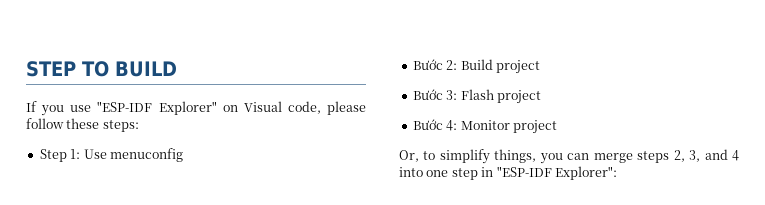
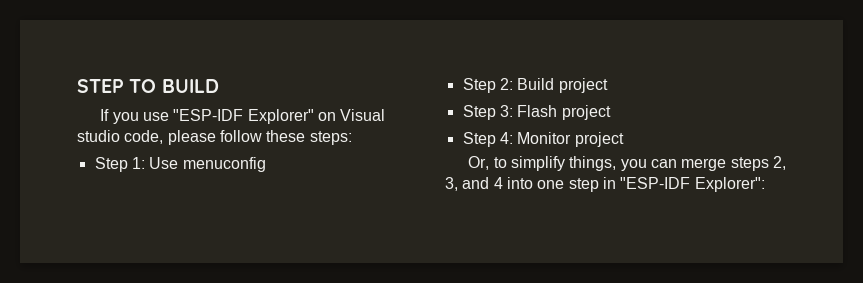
- If you use "ESP-IDF Explorer" on Visual code, please follow these steps:
+ If you use "ESP-IDF Explorer" on Visual studio code, please follow these steps:
- Bước 2: Build project
+ Step 2: Build project
- Bước 3: Flash project
+ Step 3: Flash project
- Bước 4: Monitor project
+ Step 4: Monitor project

